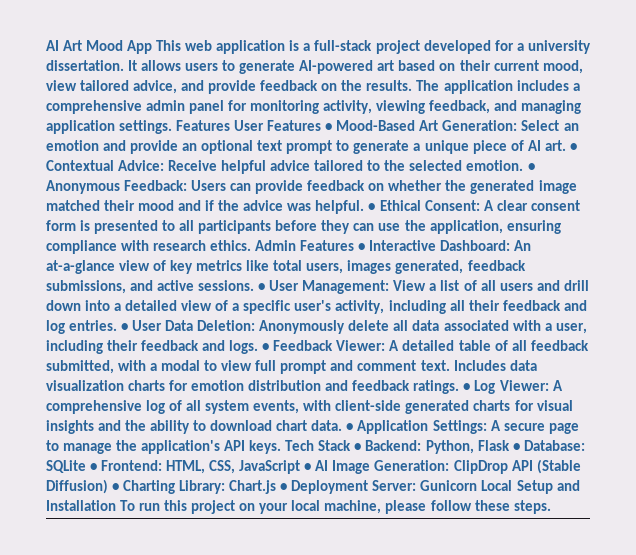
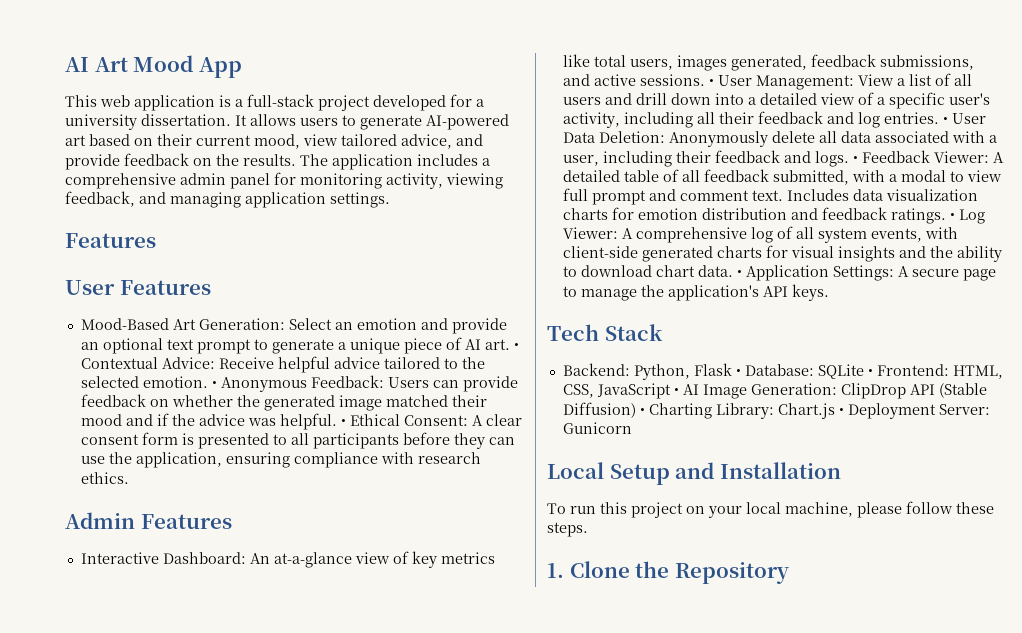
- AI Art Mood App This web application is a full-stack project developed for a university dissertation.
+ AI Art Mood App
+ This web application is a full-stack project developed for a university dissertation.
- The application includes a comprehensive admin panel for monitoring activity, viewing feedback, and managing application settings. Features User Features • Mood-Based Art Generation: Select an emotion and provide an optional text prompt to generate a unique piece of AI art. • Contextual Advice: Receive helpful advice tailored to the selected emotion.
+ The application includes a comprehensive admin panel for monitoring activity, viewing feedback, and managing application settings.
+ Features
+ User Features
+ Mood-Based Art Generation: Select an emotion and provide an optional text prompt to generate a unique piece of AI art. • Contextual Advice: Receive helpful advice tailored to the selected emotion.
- • Ethical Consent: A clear consent form is presented to all participants before they can use the application, ensuring compliance with research ethics. Admin Features • Interactive Dashboard: An at-a-glance view of key metrics like total users, images generated, feedback submissions, and active sessions.
+ • Ethical Consent: A clear consent form is presented to all participants before they can use the application, ensuring compliance with research ethics.
+ Admin Features
+ Interactive Dashboard: An at-a-glance view of key metrics like total users, images generated, feedback submissions, and active sessions.
- • Application Settings: A secure page to manage the application's API keys. Tech Stack • Backend: Python, Flask • Database: SQLite • Frontend: HTML, CSS, JavaScript • AI Image Generation: ClipDrop API (Stable Diffusion) • Charting Library: Chart.js • Deployment Server: Gunicorn Local Setup and Installation To run this project on your local machine, please follow these steps.
+ • Application Settings: A secure page to manage the application's API keys.
+ Tech Stack
+ Backend: Python, Flask • Database: SQLite • Frontend: HTML, CSS, JavaScript • AI Image Generation: ClipDrop API (Stable Diffusion) • Charting Library: Chart.js • Deployment Server: Gunicorn
+ Local Setup and Installation
+ To run this project on your local machine, please follow these steps.
+ 1. Clone the Repository

